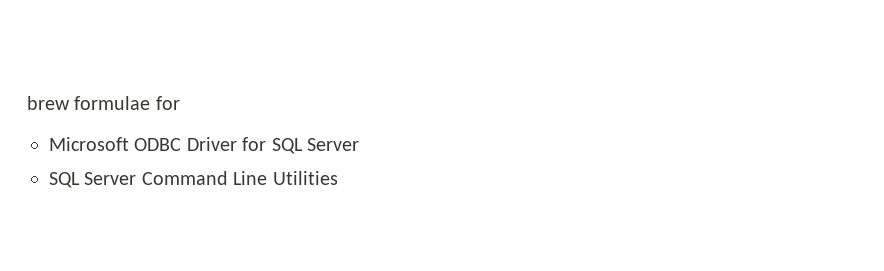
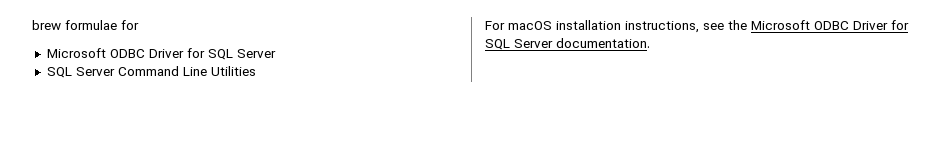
+ For macOS installation instructions, see the Microsoft ODBC Driver for SQL Server documentation.

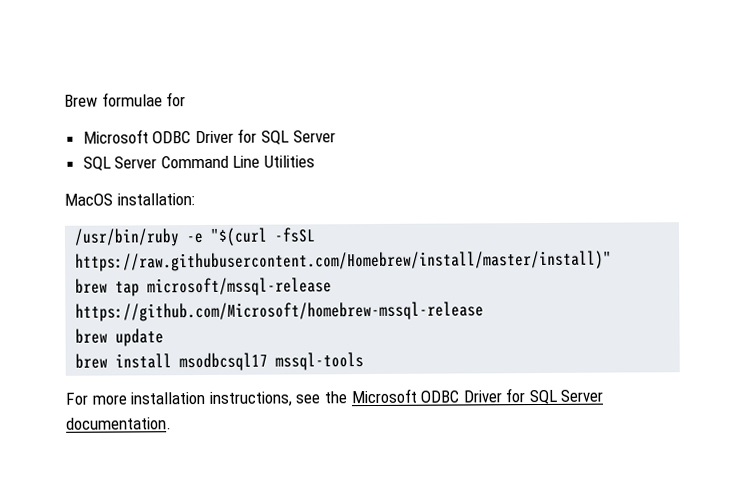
- brew formulae for
+ Brew formulae for
+ MacOS installation:
+ /usr/bin/ruby -e "$(curl -fsSL https://raw.githubusercontent.com/Homebrew/install/master/install)"
+ brew tap microsoft/mssql-release https://github.com/Microsoft/homebrew-mssql-release
+ brew update
+ brew install msodbcsql17 mssql-tools
- For macOS installation instructions, see the Microsoft ODBC Driver for SQL Server documentation.
+ For more installation instructions, see the Microsoft ODBC Driver for SQL Server documentation.

